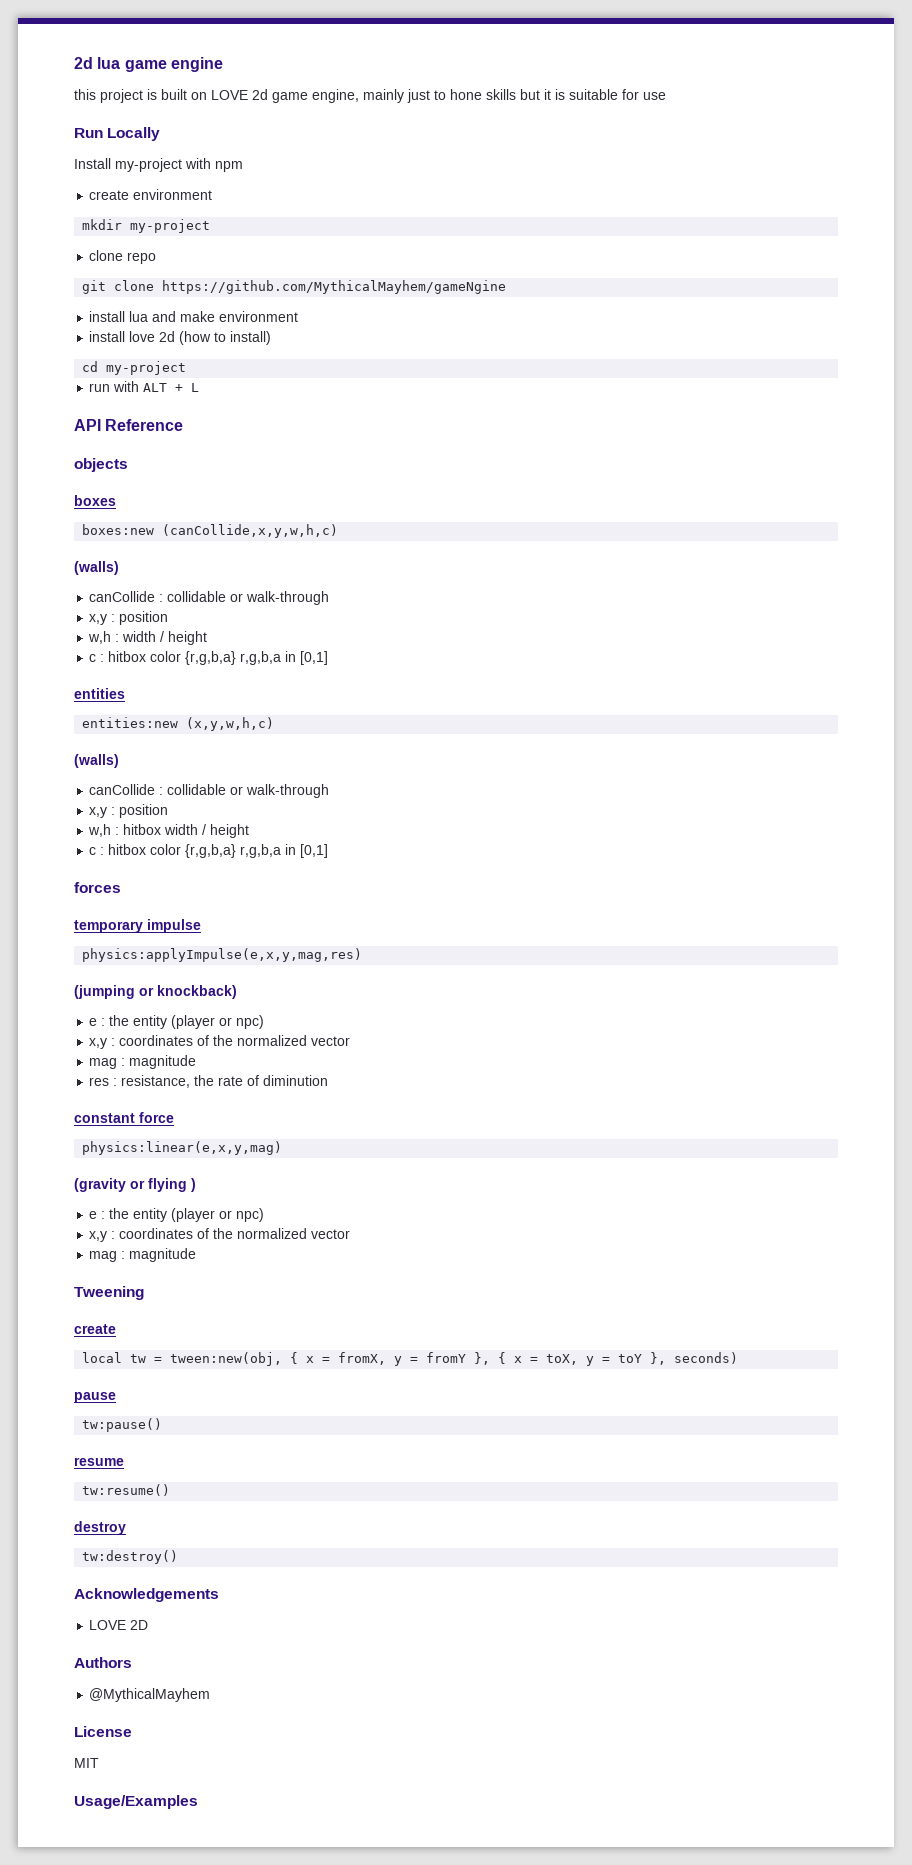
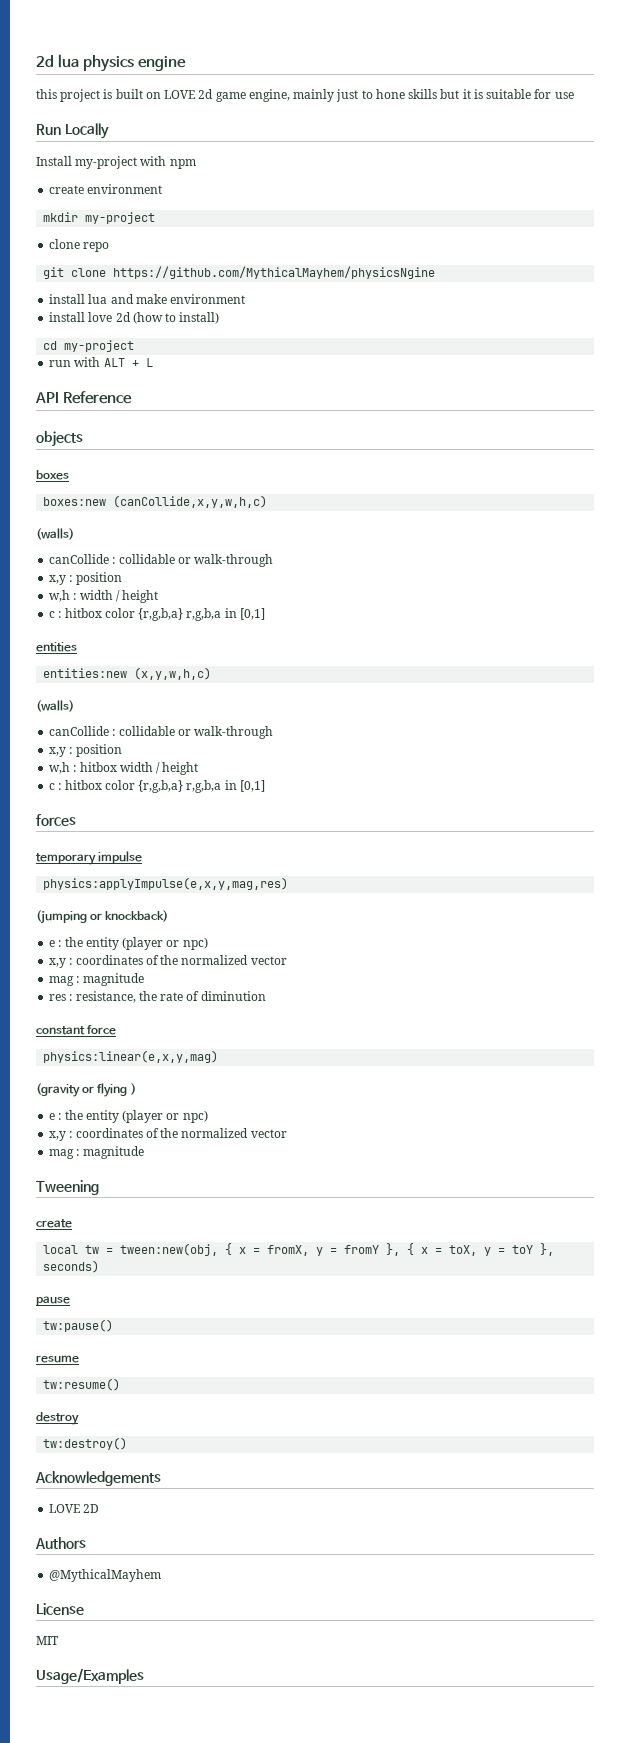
- 2d lua game engine
+ 2d lua physics engine
- git clone https://github.com/MythicalMayhem/gameNgine
+ git clone https://github.com/MythicalMayhem/physicsNgine

